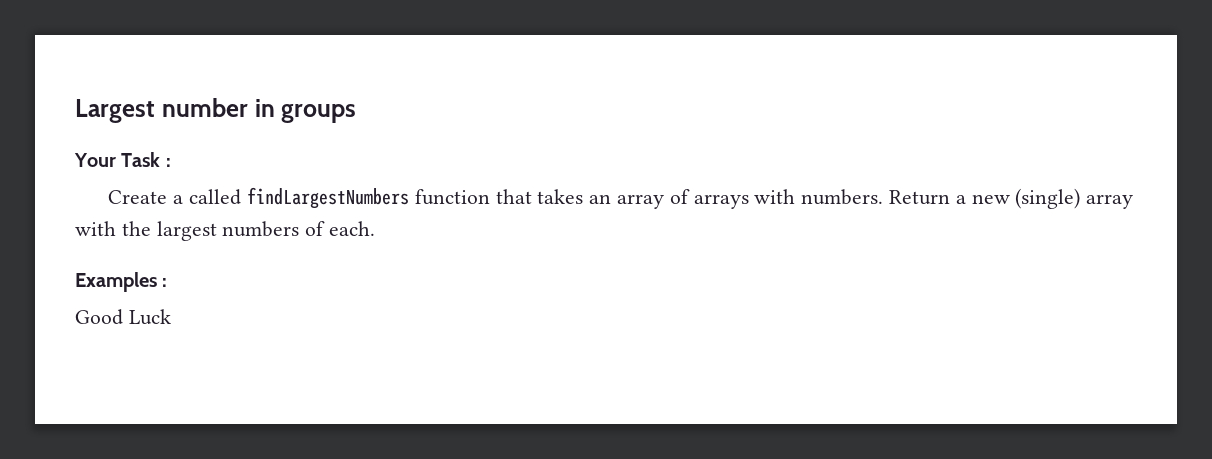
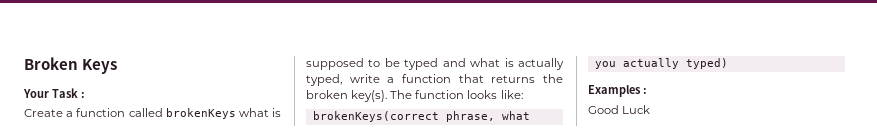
- Largest number in groups
+ Broken Keys
- Create a called findLargestNumbers function that takes an array of arrays with numbers. Return a new (single) array with the largest numbers of each.
+ Create a function called brokenKeys what is supposed to be typed and what is actually typed, write a function that returns the broken key(s). The function looks like:
+ brokenKeys(correct phrase, what you actually typed)

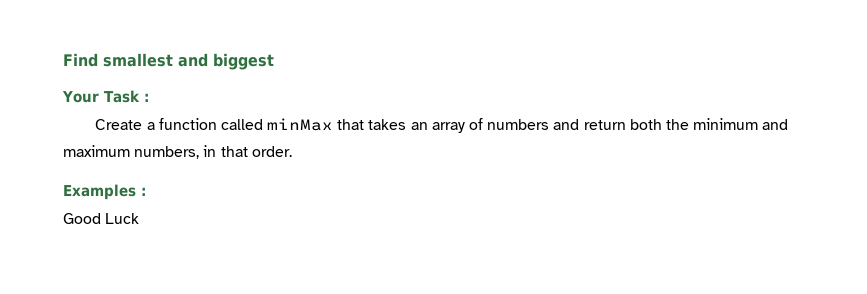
- Broken Keys
+ Find smallest and biggest
- Create a function called brokenKeys what is supposed to be typed and what is actually typed, write a function that returns the broken key(s). The function looks like:
- brokenKeys(correct phrase, what you actually typed)
+ Create a function called minMax that takes an array of numbers and return both the minimum and maximum numbers, in that order.

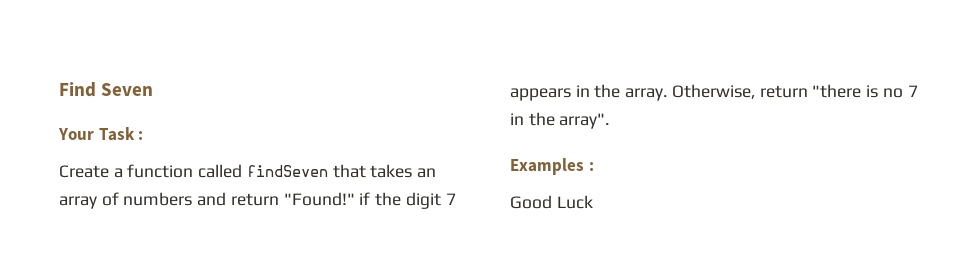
- Find smallest and biggest
+ Find Seven
- Create a function called minMax that takes an array of numbers and return both the minimum and maximum numbers, in that order.
+ Create a function called findSeven that takes an array of numbers and return "Found!" if the digit 7 appears in the array. Otherwise, return "there is no 7 in the array".

